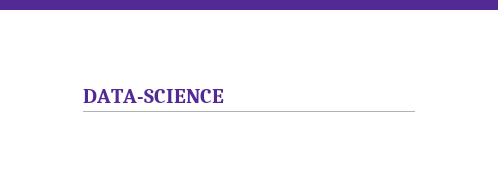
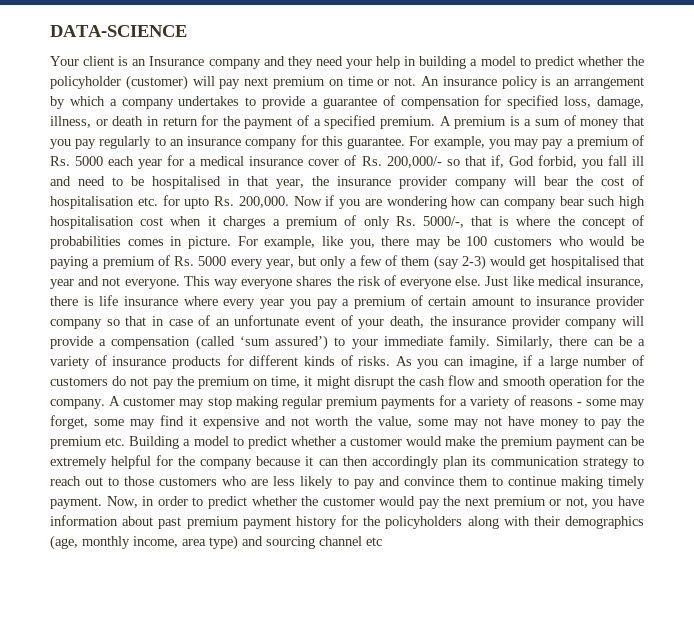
+ Your client is an Insurance company and they need your help in building a model to predict whether the policyholder (customer) will pay next premium on time or not. An insurance policy is an arrangement by which a company undertakes to provide a guarantee of compensation for specified loss, damage, illness, or death in return for the payment of a specified premium. A premium is a sum of money that you pay regularly to an insurance company for this guarantee. For example, you may pay a premium of Rs. 5000 each year for a medical insurance cover of Rs. 200,000/- so that if, God forbid, you fall ill and need to be hospitalised in that year, the insurance provider company will bear the cost of hospitalisation etc. for upto Rs. 200,000. Now if you are wondering how can company bear such high hospitalisation cost when it charges a premium of only Rs. 5000/-, that is where the concept of probabilities comes in picture. For example, like you, there may be 100 customers who would be paying a premium of Rs. 5000 every year, but only a few of them (say 2-3) would get hospitalised that year and not everyone. This way everyone shares the risk of everyone else. Just like medical insurance, there is life insurance where every year you pay a premium of certain amount to insurance provider company so that in case of an unfortunate event of your death, the insurance provider company will provide a compensation (called ‘sum assured’) to your immediate family. Similarly, there can be a variety of insurance products for different kinds of risks. As you can imagine, if a large number of customers do not pay the premium on time, it might disrupt the cash flow and smooth operation for the company. A customer may stop making regular premium payments for a variety of reasons - some may forget, some may find it expensive and not worth the value, some may not have money to pay the premium etc. Building a model to predict whether a customer would make the premium payment can be extremely helpful for the company because it can then accordingly plan its communication strategy to reach out to those customers who are less likely to pay and convince them to continue making timely payment. Now, in order to predict whether the customer would pay the next premium or not, you have information about past premium payment history for the policyholders along with their demographics (age, monthly income, area type) and sourcing channel etc

